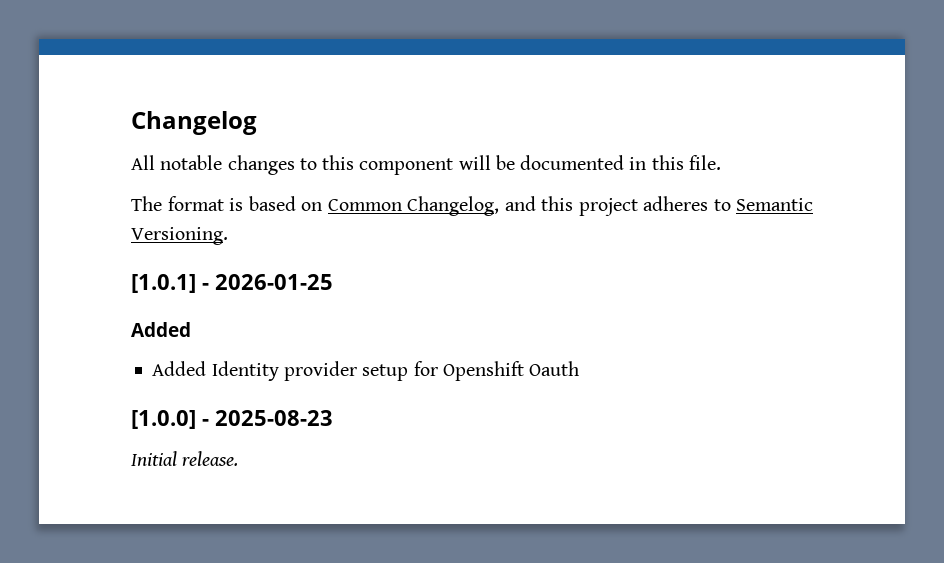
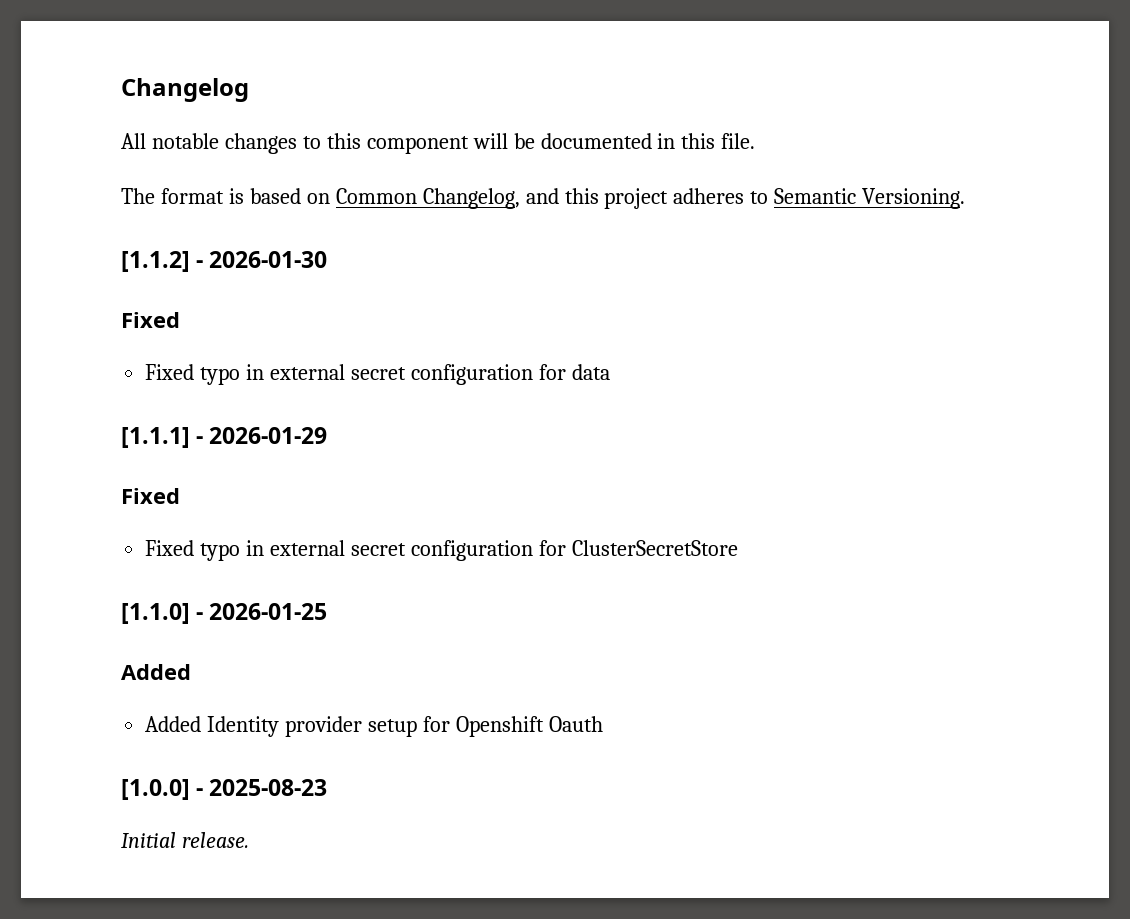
- [1.0.1] - 2026-01-25
+ [1.1.2] - 2026-01-30
+ Fixed
+ Fixed typo in external secret configuration for data
+ [1.1.1] - 2026-01-29
+ Fixed
+ Fixed typo in external secret configuration for ClusterSecretStore
+ [1.1.0] - 2026-01-25

